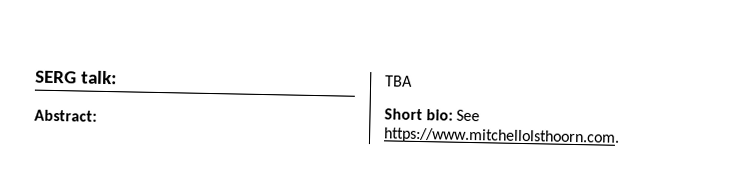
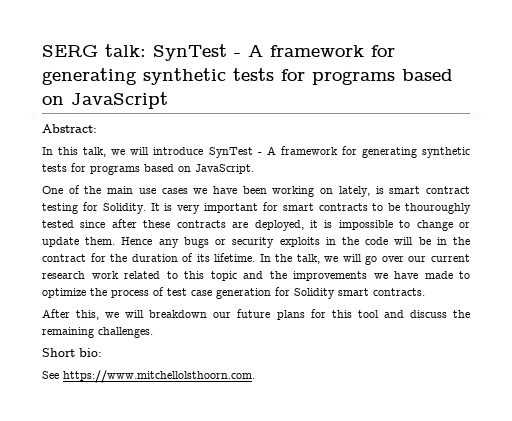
- SERG talk:
+ SERG talk: SynTest - A framework for generating synthetic tests for programs based on JavaScript
  Abstract:
- TBA
+ In this talk, we will introduce SynTest - A framework for generating synthetic tests for programs based on JavaScript.
+ One of the main use cases we have been working on lately, is smart contract testing for Solidity. It is very important for smart contracts to be thouroughly tested since after these contracts are deployed, it is impossible to change or update them. Hence any bugs or security exploits in the code will be in the contract for the duration of its lifetime. In the talk, we will go over our current research work related to this topic and the improvements we have made to optimize the process of test case generation for Solidity smart contracts.
+ After this, we will breakdown our future plans for this tool and discuss the remaining challenges.
- Short bio: See https://www.mitchellolsthoorn.com.
+ Short bio:
+ See https://www.mitchellolsthoorn.com.

